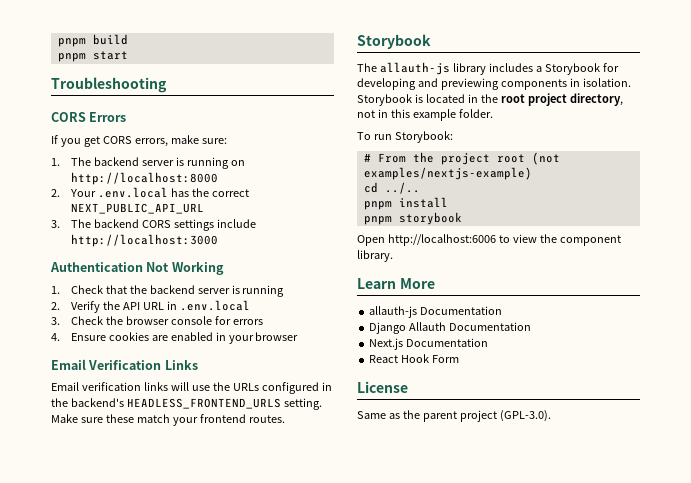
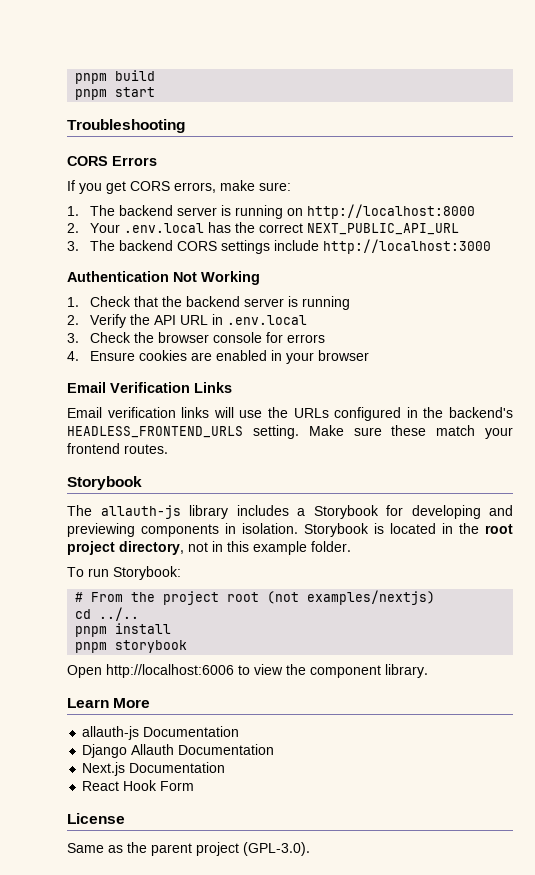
- # From the project root (not examples/nextjs-example)
+ # From the project root (not examples/nextjs)

